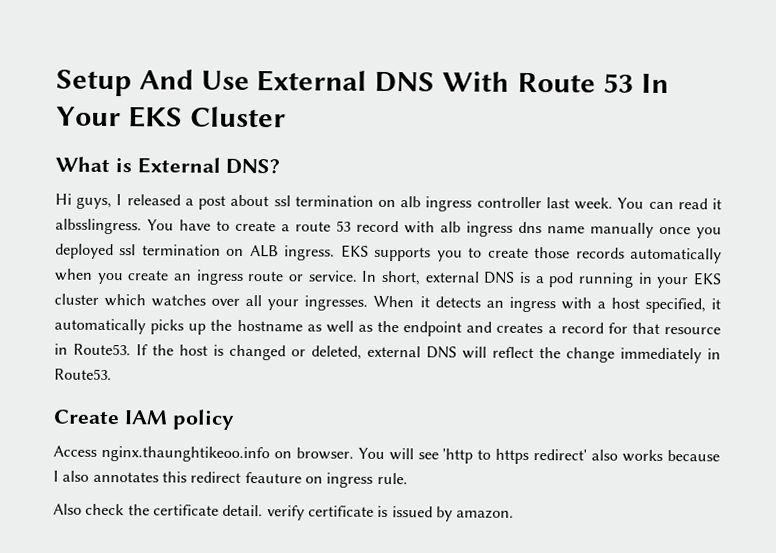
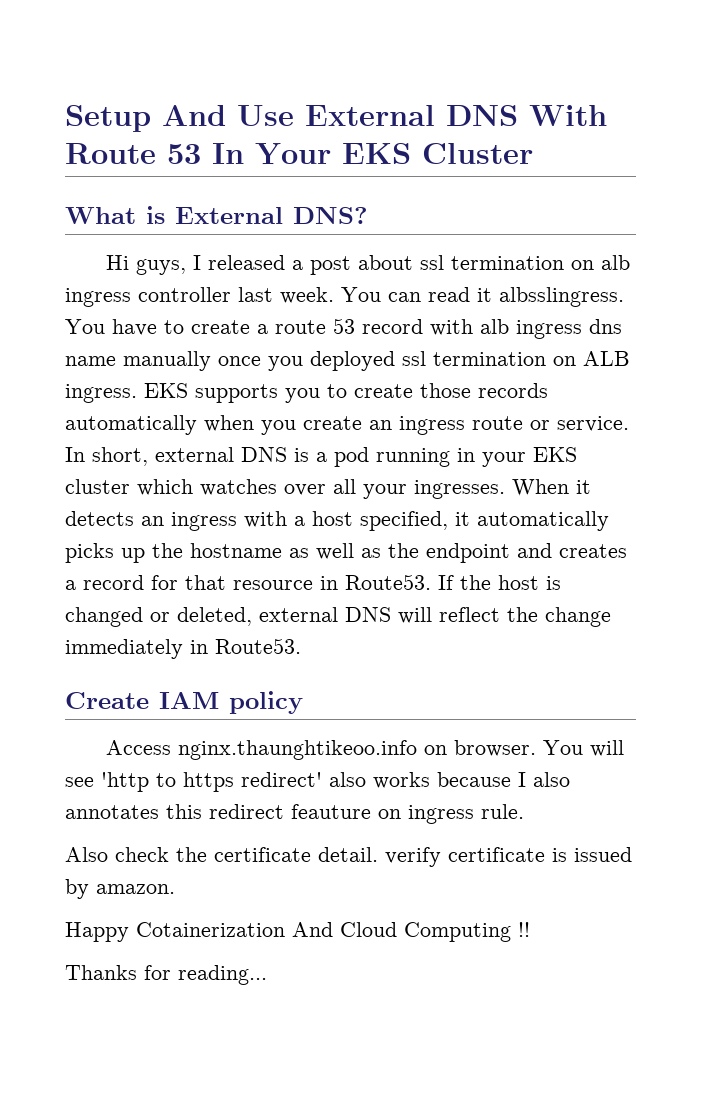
+ Happy Cotainerization And Cloud Computing !!
+ Thanks for reading...

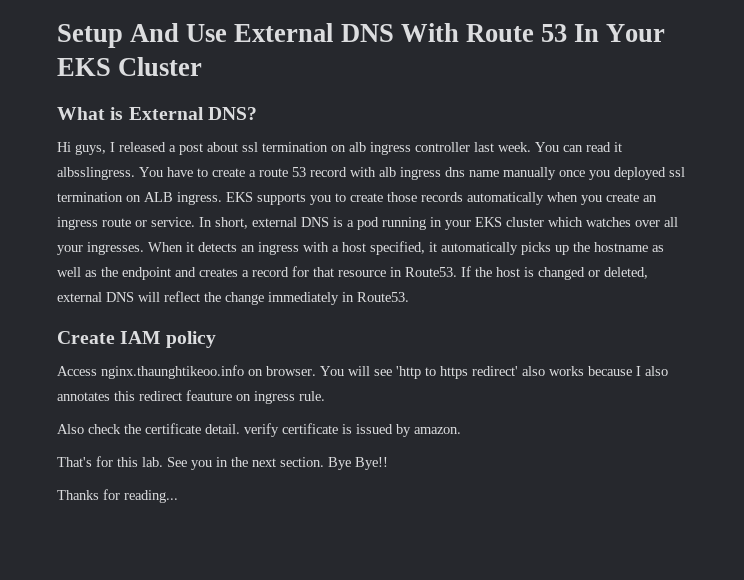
- Happy Cotainerization And Cloud Computing !!
+ That's for this lab. See you in the next section. Bye Bye!!

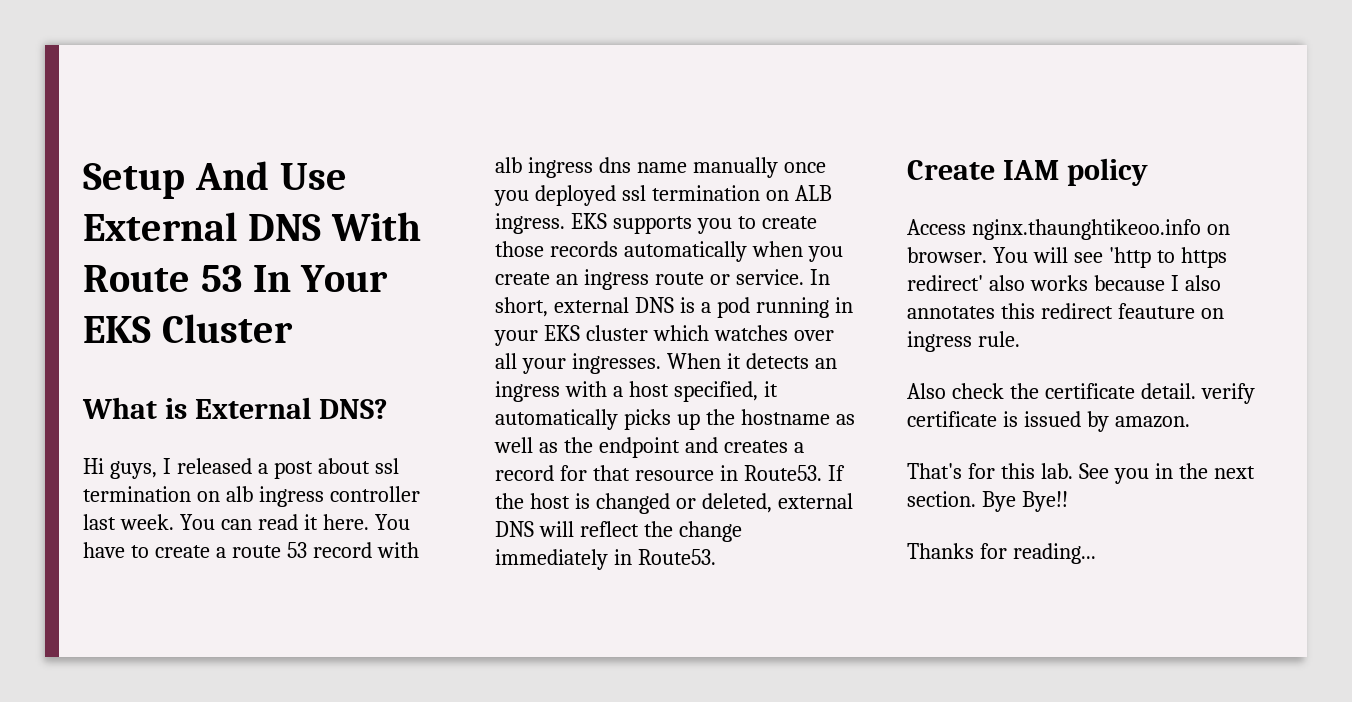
- You can read it albsslingress.
+ You can read it here.

